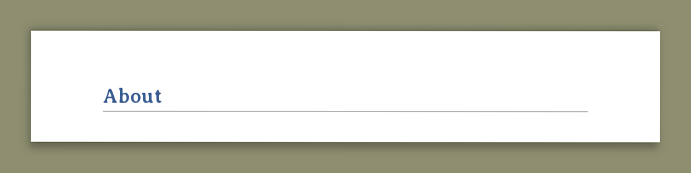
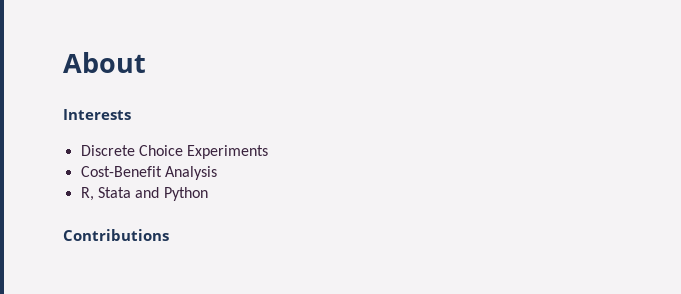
+ Interests
+ Discrete Choice Experiments
+ Cost-Benefit Analysis
+ R, Stata and Python
+ Contributions

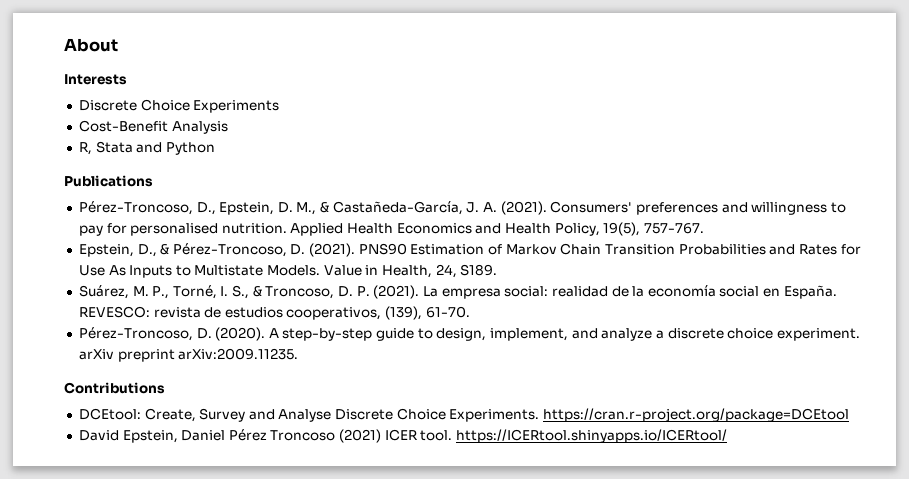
+ Publications
+ Pérez-Troncoso, D., Epstein, D. M., & Castañeda-García, J. A. (2021). Consumers' preferences and willingness to pay for personalised nutrition. Applied Health Economics and Health Policy, 19(5), 757-767.
+ Epstein, D., & Pérez-Troncoso, D. (2021). PNS90 Estimation of Markov Chain Transition Probabilities and Rates for Use As Inputs to Multistate Models. Value in Health, 24, S189.
+ Suárez, M. P., Torné, I. S., & Troncoso, D. P. (2021). La empresa social: realidad de la economía social en España. REVESCO: revista de estudios cooperativos, (139), 61-70.
+ Pérez-Troncoso, D. (2020). A step-by-step guide to design, implement, and analyze a discrete choice experiment. arXiv preprint arXiv:2009.11235.
  Contributions
+ DCEtool: Create, Survey and Analyse Discrete Choice Experiments. https://cran.r-project.org/package=DCEtool
+ David Epstein, Daniel Pérez Troncoso (2021) ICER tool. https://ICERtool.shinyapps.io/ICERtool/

